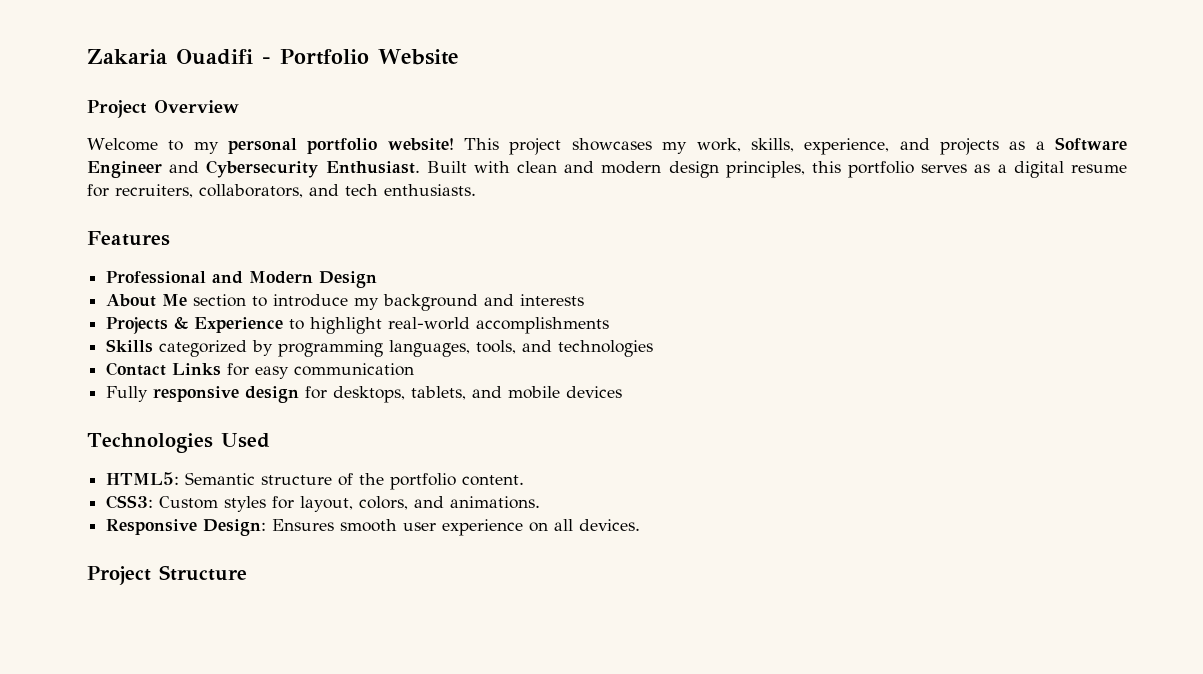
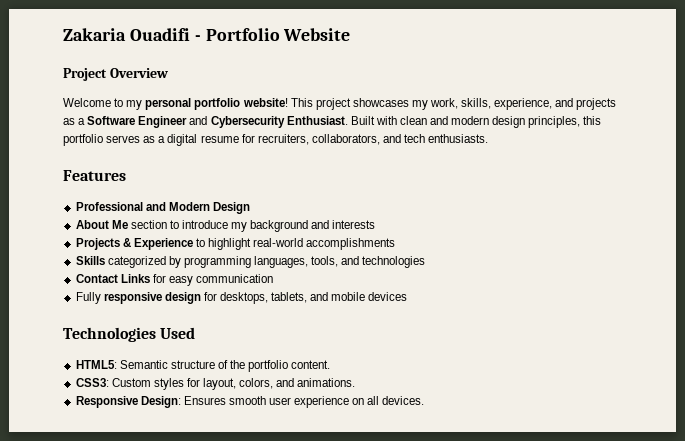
- Project Structure

